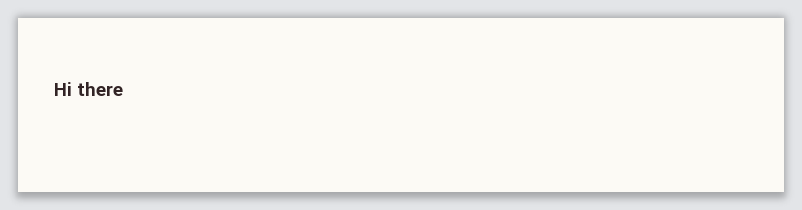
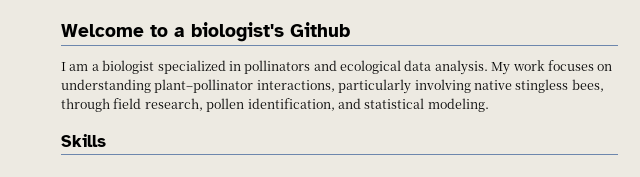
- Hi there
+ Welcome to a biologist's Github
+ I am a biologist specialized in pollinators and ecological data analysis. My work focuses on understanding plant–pollinator interactions, particularly involving native stingless bees, through field research, pollen identification, and statistical modeling.
+ Skills

